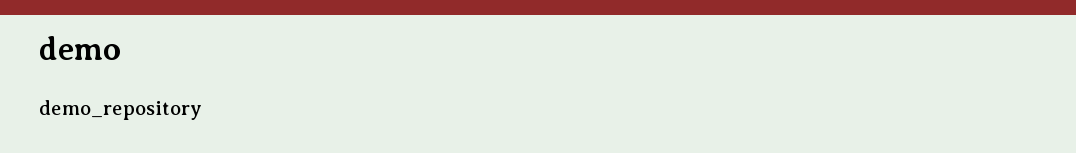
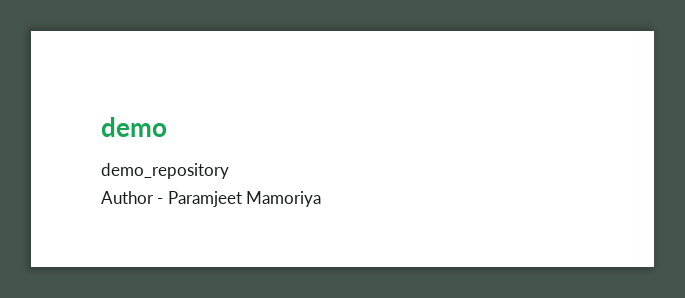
+ Author - Paramjeet Mamoriya

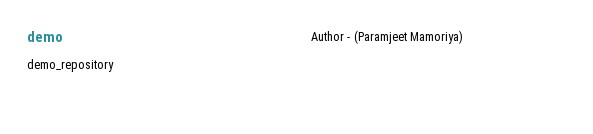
- Author - Paramjeet Mamoriya
+ Author - (Paramjeet Mamoriya)

